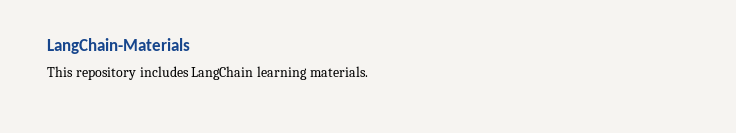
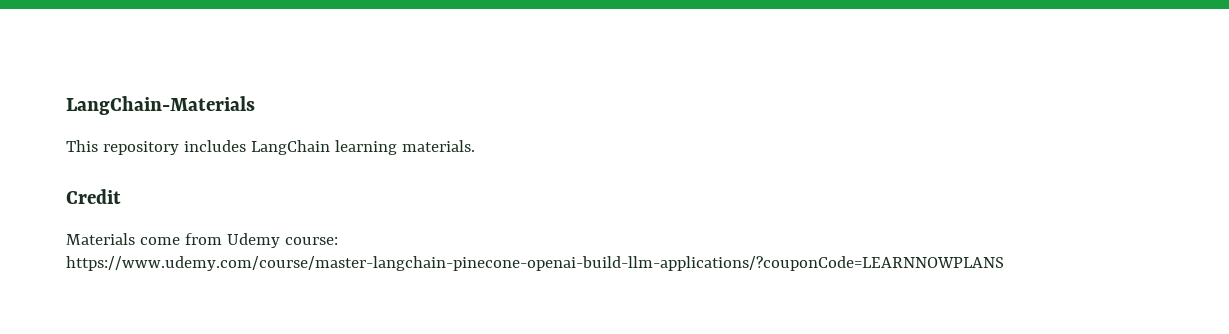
+ Credit
+ Materials come from Udemy course: https://www.udemy.com/course/master-langchain-pinecone-openai-build-llm-applications/?couponCode=LEARNNOWPLANS

